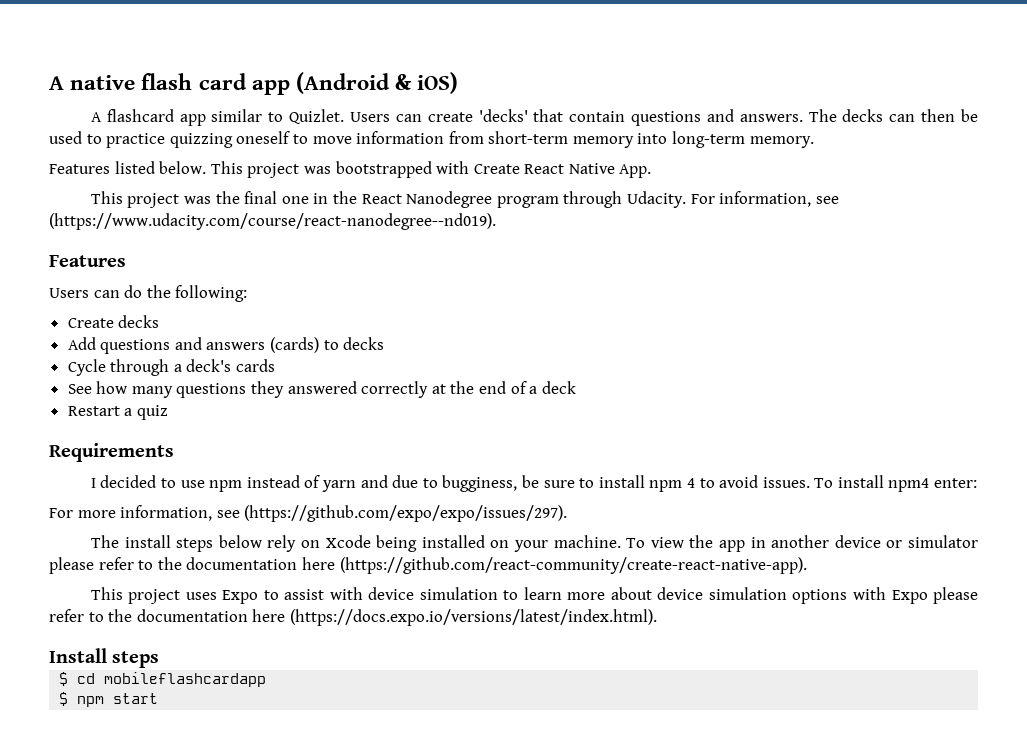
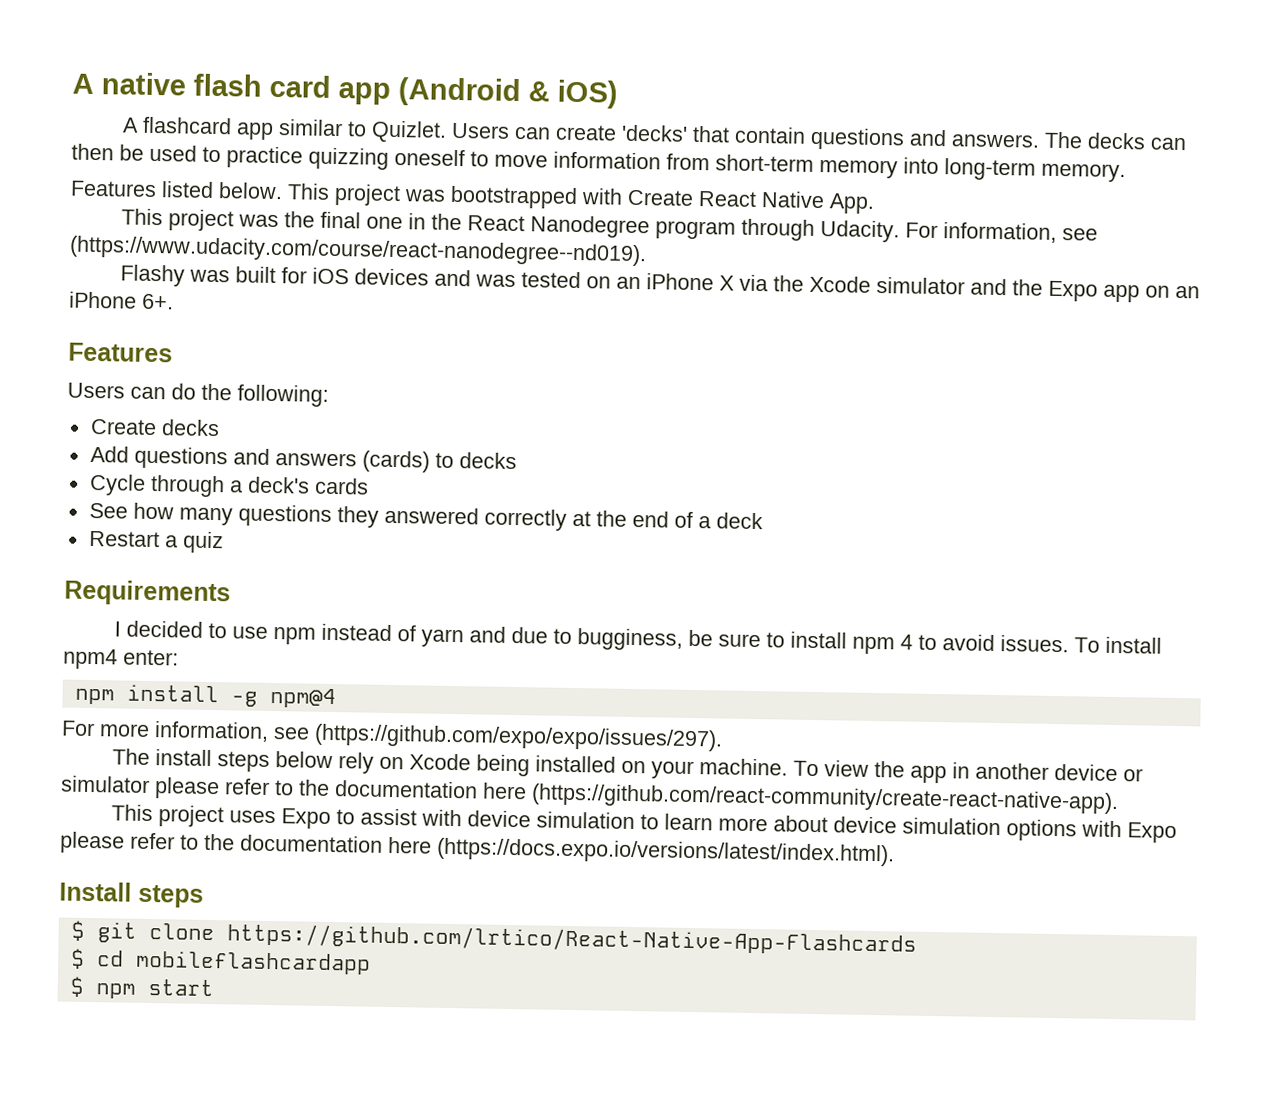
+ Flashy was built for iOS devices and was tested on an iPhone X via the Xcode simulator and the Expo app on an iPhone 6+.
+ npm install -g npm@4
+ $ git clone https://github.com/lrtico/React-Native-App-Flashcards

